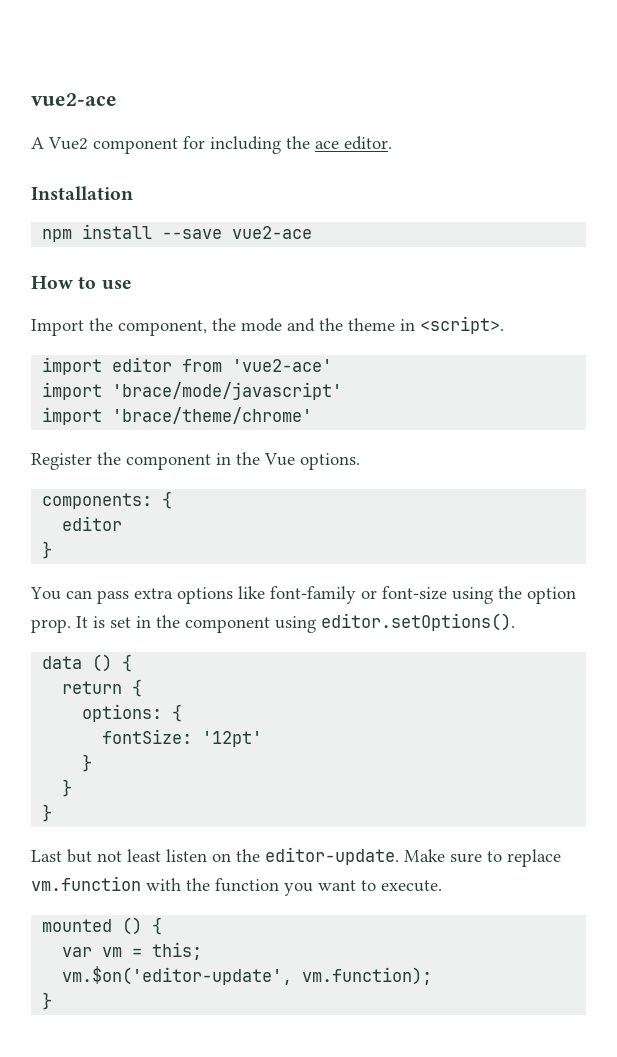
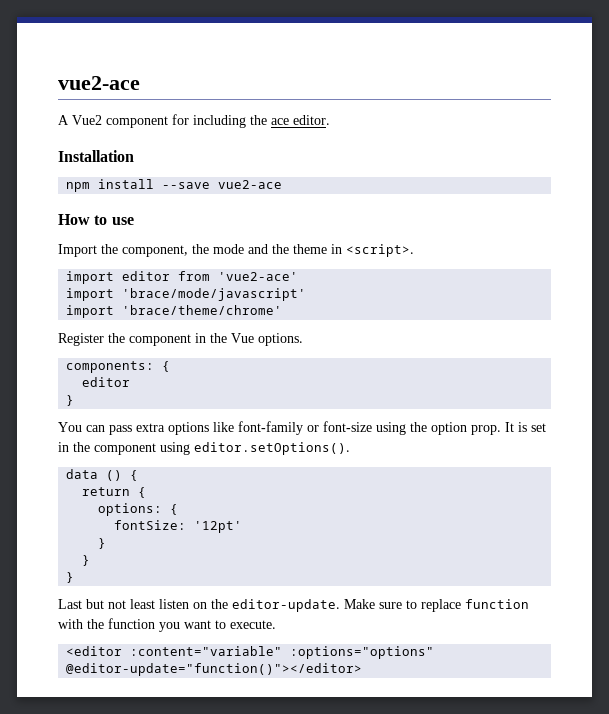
- Make sure to replace vm.function with the function you want to execute.
+ Make sure to replace function with the function you want to execute.
- mounted () {
- var vm = this;
- vm.$on('editor-update', vm.function);
- }
+ <editor :content="variable" :options="options" @editor-update="function()"></editor>

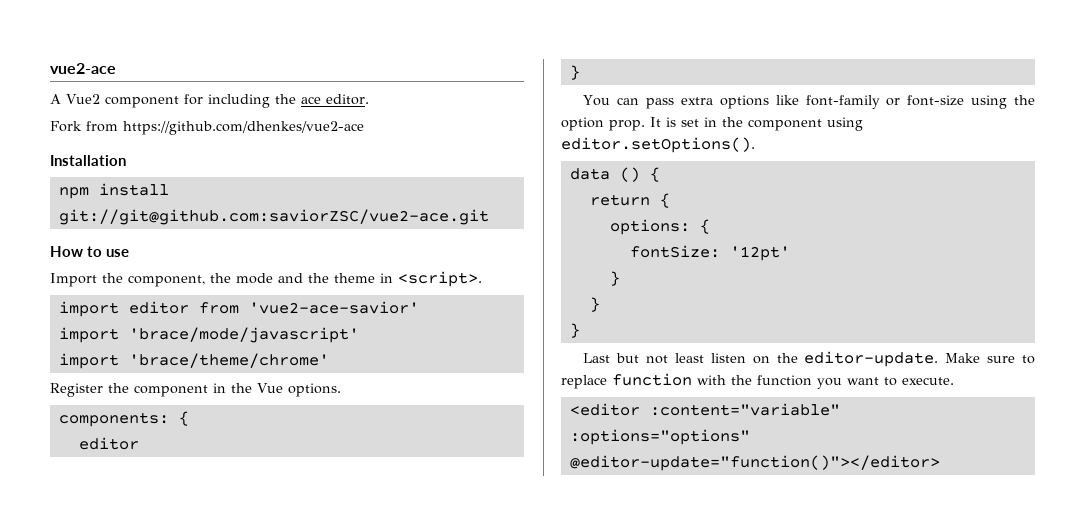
+ Fork from https://github.com/dhenkes/vue2-ace
- npm install --save vue2-ace
+ npm install git://git@github.com:saviorZSC/vue2-ace.git
- import editor from 'vue2-ace'
+ import editor from 'vue2-ace-savior'

